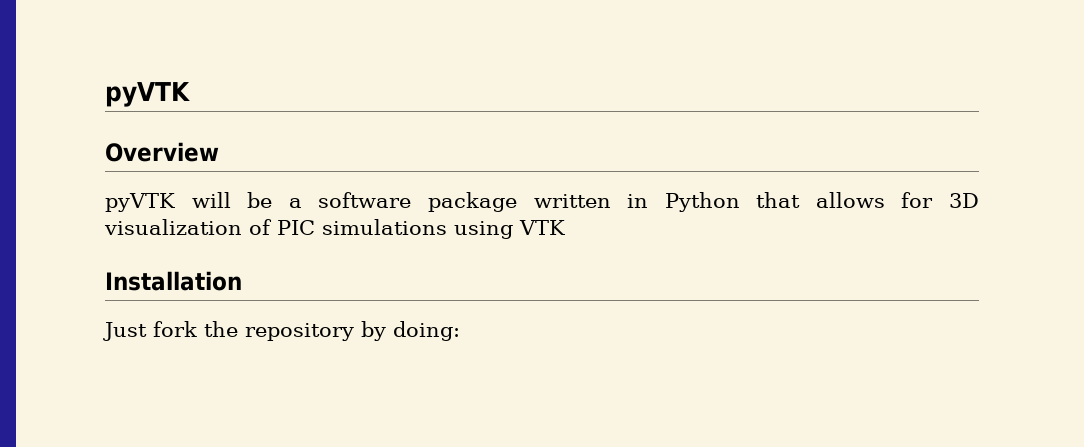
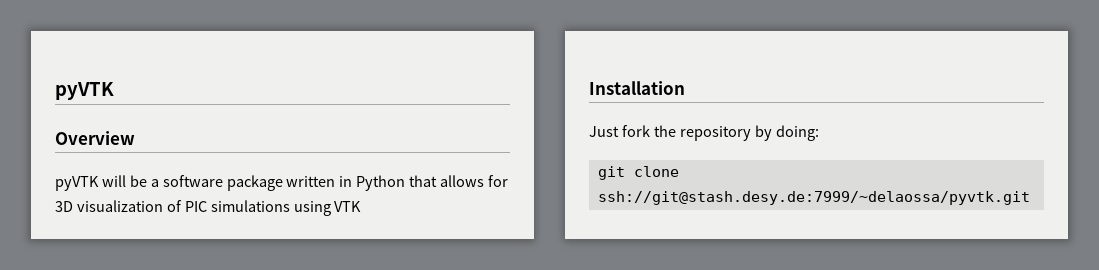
+ git clone ssh://git@stash.desy.de:7999/~delaossa/pyvtk.git

